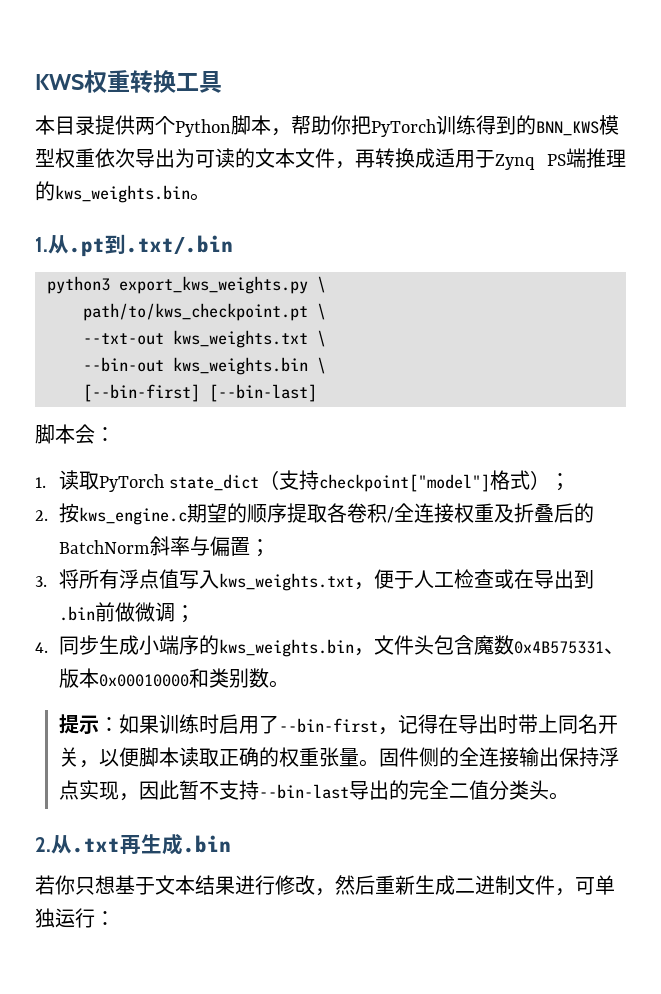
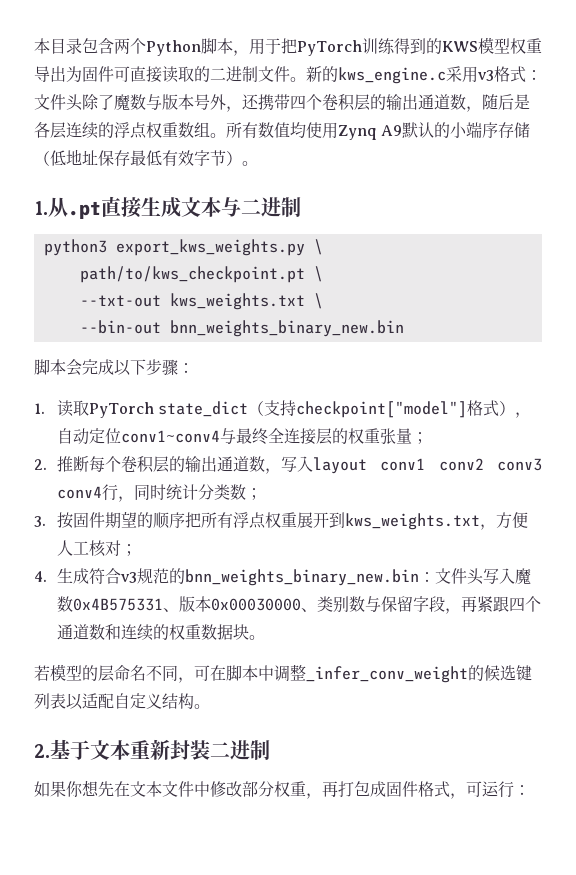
- KWS权重转换工具
- 本目录提供两个Python脚本，帮助你把PyTorch训练得到的BNN_KWS模型权重依次导出为可读的文本文件，再转换成适用于Zynq PS端推理的kws_weights.bin。
- 1.从.pt到.txt/.bin
+ 本目录包含两个Python脚本，用于把PyTorch训练得到的KWS模型权重导出为固件可直接读取的二进制文件。新的kws_engine.c采用v3格式：文件头除了魔数与版本号外，还携带四个卷积层的输出通道数，随后是各层连续的浮点权重数组。所有数值均使用Zynq A9默认的小端序存储（低地址保存最低有效字节）。
+ 1.从.pt直接生成文本与二进制
- --bin-out kws_weights.bin \
- [--bin-first] [--bin-last]
+ --bin-out bnn_weights_binary_new.bin
- 脚本会：
+ 脚本会完成以下步骤：
- 1.读取PyTorch state_dict（支持checkpoint["model"]格式）；
- 2.按kws_engine.c期望的顺序提取各卷积/全连接权重及折叠后的BatchNorm斜率与偏置；
- 3.将所有浮点值写入kws_weights.txt，便于人工检查或在导出到.bin前做微调；
- 4.同步生成小端序的kws_weights.bin，文件头包含魔数0x4B575331、版本0x00010000和类别数。
- 提示：如果训练时启用了--bin-first，记得在导出时带上同名开关，以便脚本读取正确的权重张量。固件侧的全连接输出保持浮点实现，因此暂不支持--bin-last导出的完全二值分类头。
- 2.从.txt再生成.bin
- 若你只想基于文本结果进行修改，然后重新生成二进制文件，可单独运行：
+ 1.读取PyTorch state_dict（支持checkpoint["model"]格式），自动定位conv1~conv4与最终全连接层的权重张量；
+ 2.推断每个卷积层的输出通道数，写入layout conv1 conv2 conv3 conv4行，同时统计分类数；
+ 3.按固件期望的顺序把所有浮点权重展开到kws_weights.txt，方便人工核对；
+ 4.生成符合v3规范的bnn_weights_binary_new.bin：文件头写入魔数0x4B575331、版本0x00030000、类别数与保留字段，再紧跟四个通道数和连续的权重数据块。
+ 若模型的层命名不同，可在脚本中调整_infer_conv_weight的候选键列表以适配自定义结构。
+ 2.基于文本重新封装二进制
+ 如果你想先在文本文件中修改部分权重，再打包成固件格式，可运行：

